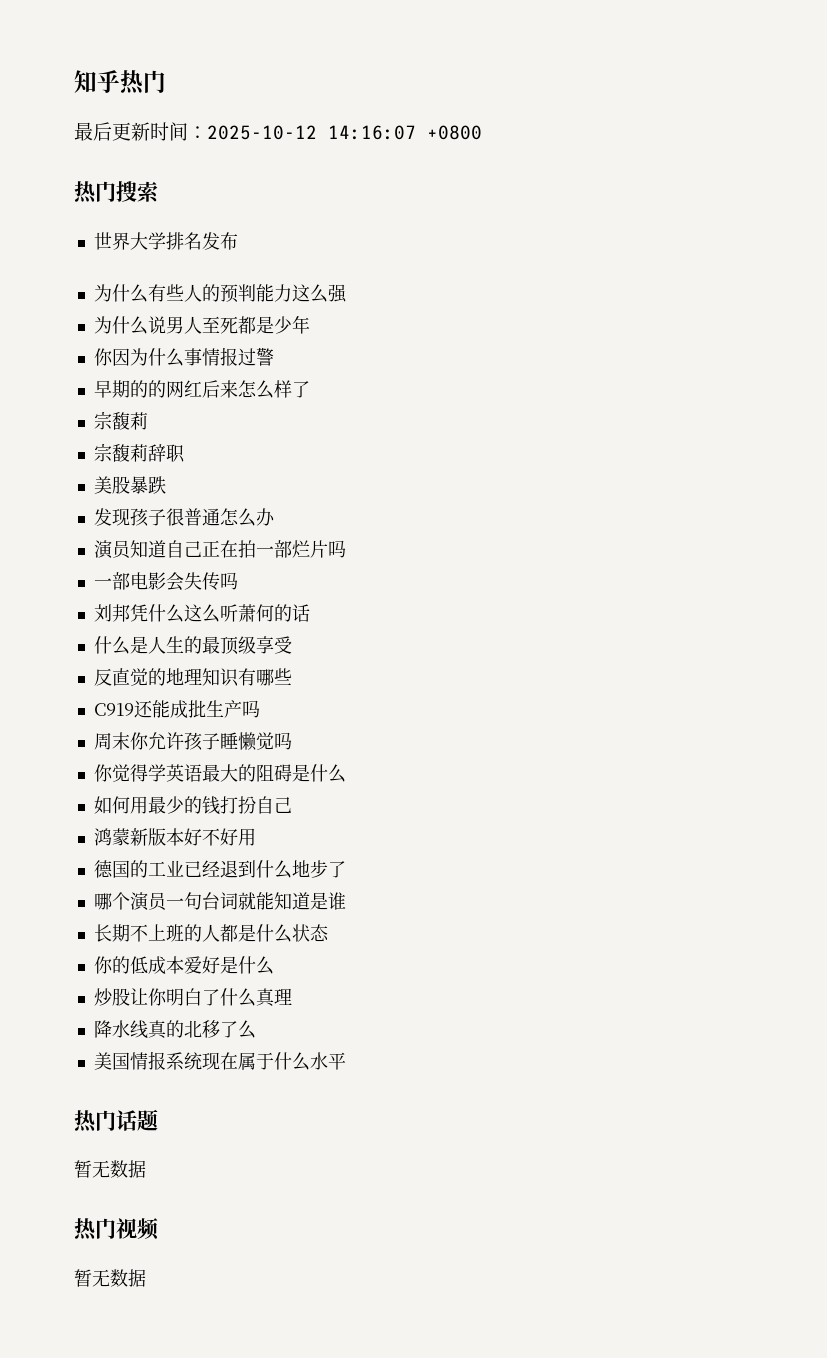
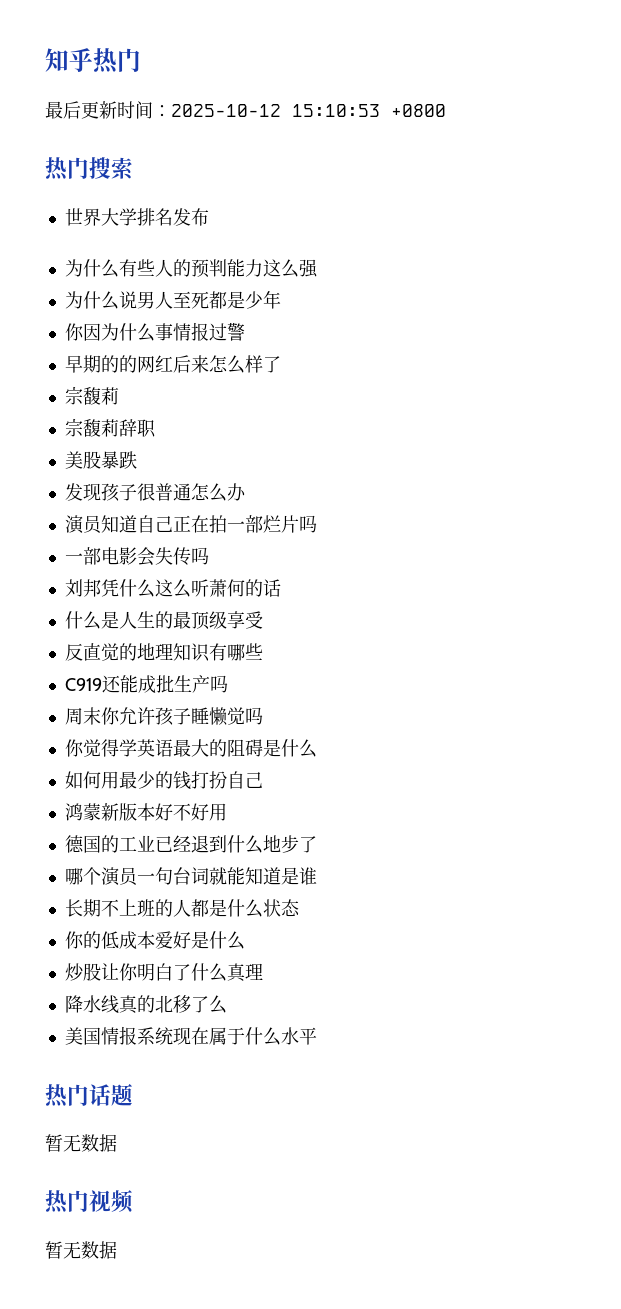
- 最后更新时间：2025-10-12 14:16:07 +0800
+ 最后更新时间：2025-10-12 15:10:53 +0800

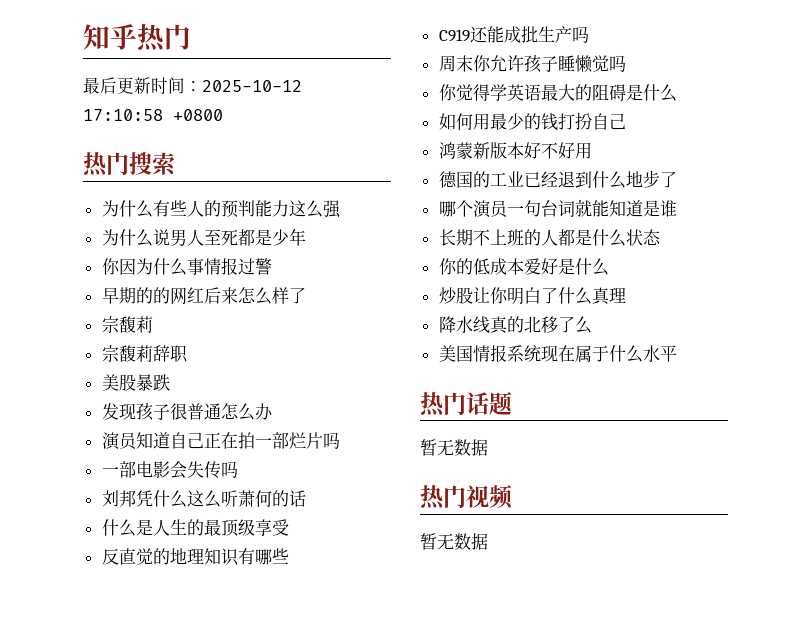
- 最后更新时间：2025-10-12 15:10:53 +0800
+ 最后更新时间：2025-10-12 17:10:58 +0800
- 世界大学排名发布

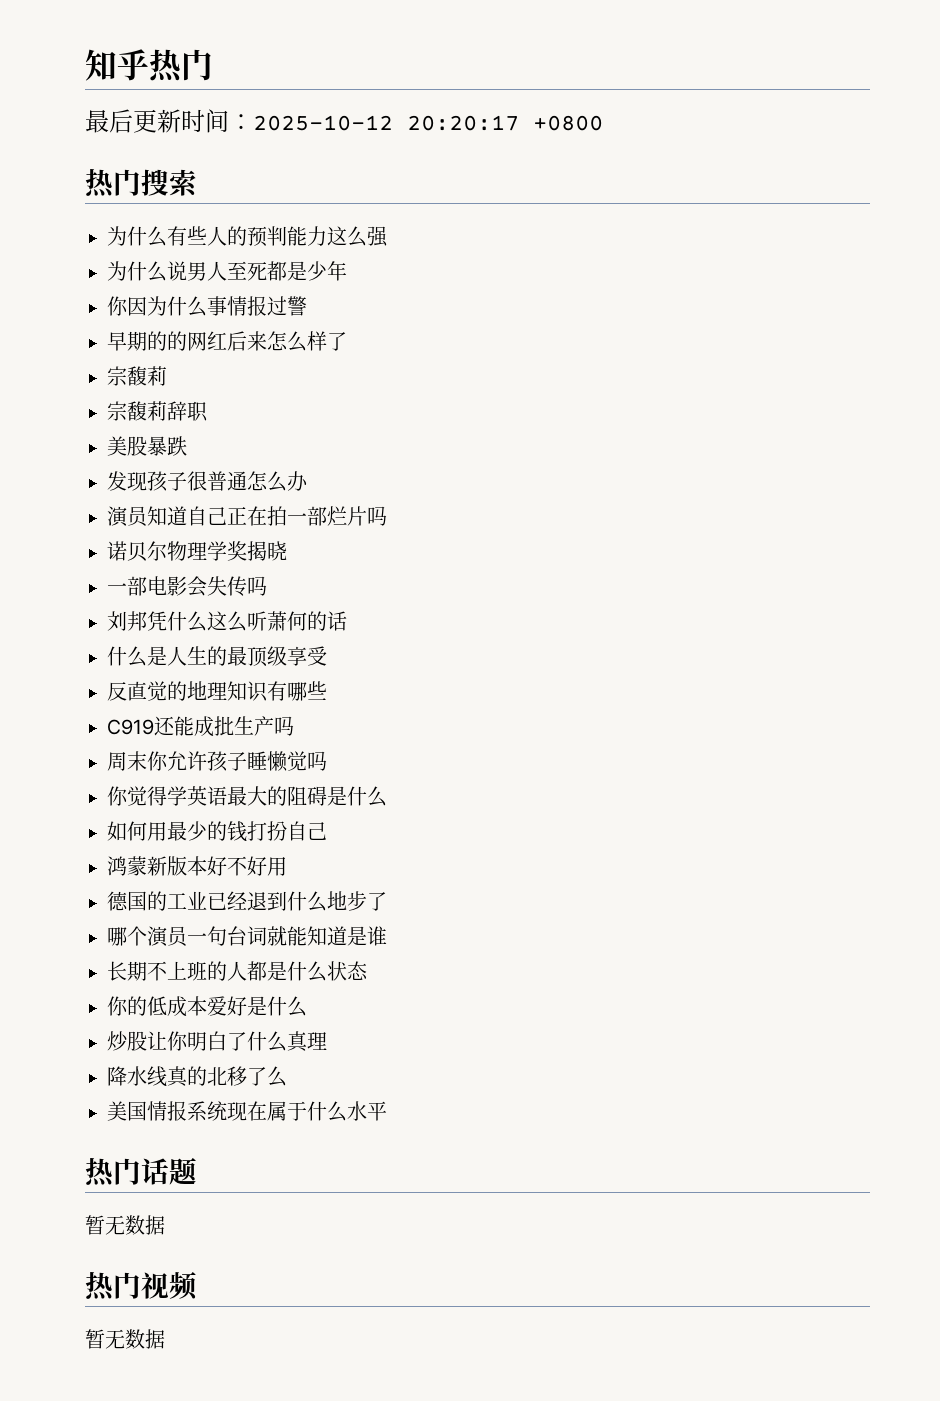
- 最后更新时间：2025-10-12 17:10:58 +0800
+ 最后更新时间：2025-10-12 20:20:17 +0800
+ 诺贝尔物理学奖揭晓

